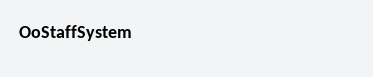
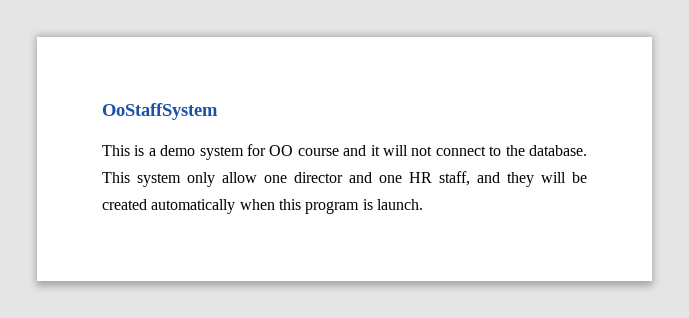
+ This is a demo system for OO course and it will not connect to the database. This system only allow one director and one HR staff, and they will be created automatically when this program is launch.

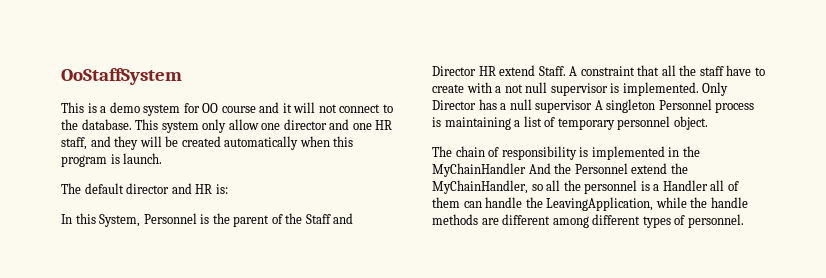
+ The default director and HR is:
+ In this System, Personnel is the parent of the Staff and Director HR extend Staff. A constraint that all the staff have to create with a not null supervisor is implemented. Only Director has a null supervisor A singleton Personnel process is maintaining a list of temporary personnel object.
+ The chain of responsibility is implemented in the MyChainHandler And the Personnel extend the MyChainHandler, so all the personnel is a Handler all of them can handle the LeavingApplication, while the handle methods are different among different types of personnel.

